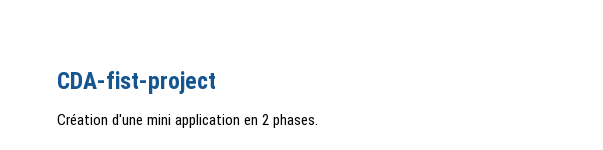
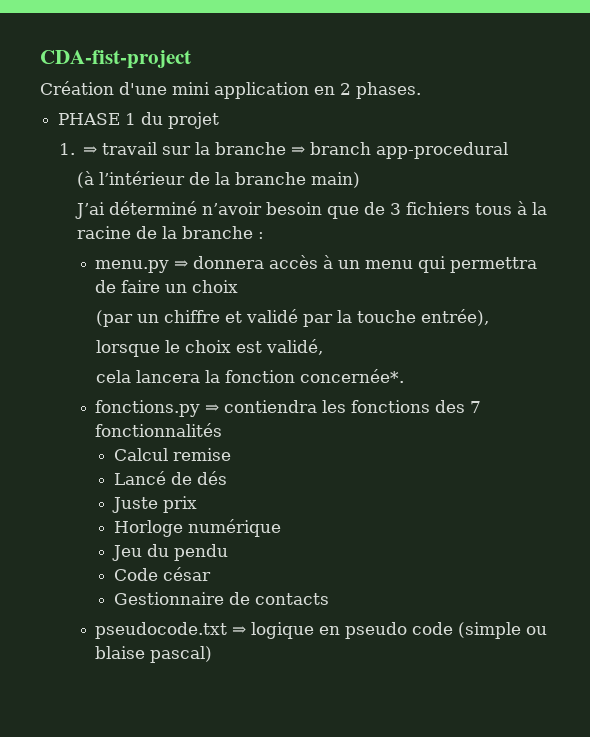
+ PHASE 1 du projet
+ 1. ⇒ travail sur la branche ⇒ branch app-procedural
+ (à l’intérieur de la branche main)
+ J’ai déterminé n’avoir besoin que de 3 fichiers tous à la racine de la branche :
+ menu.py ⇒ donnera accès à un menu qui permettra de faire un choix
+ (par un chiffre et validé par la touche entrée),
+ lorsque le choix est validé,
+ cela lancera la fonction concernée*.
+ fonctions.py ⇒ contiendra les fonctions des 7 fonctionnalités
+ Calcul remise
+ Lancé de dés
+ Juste prix
+ Horloge numérique
+ Jeu du pendu
+ Code césar
+ Gestionnaire de contacts
+ pseudocode.txt ⇒ logique en pseudo code (simple ou blaise pascal)

